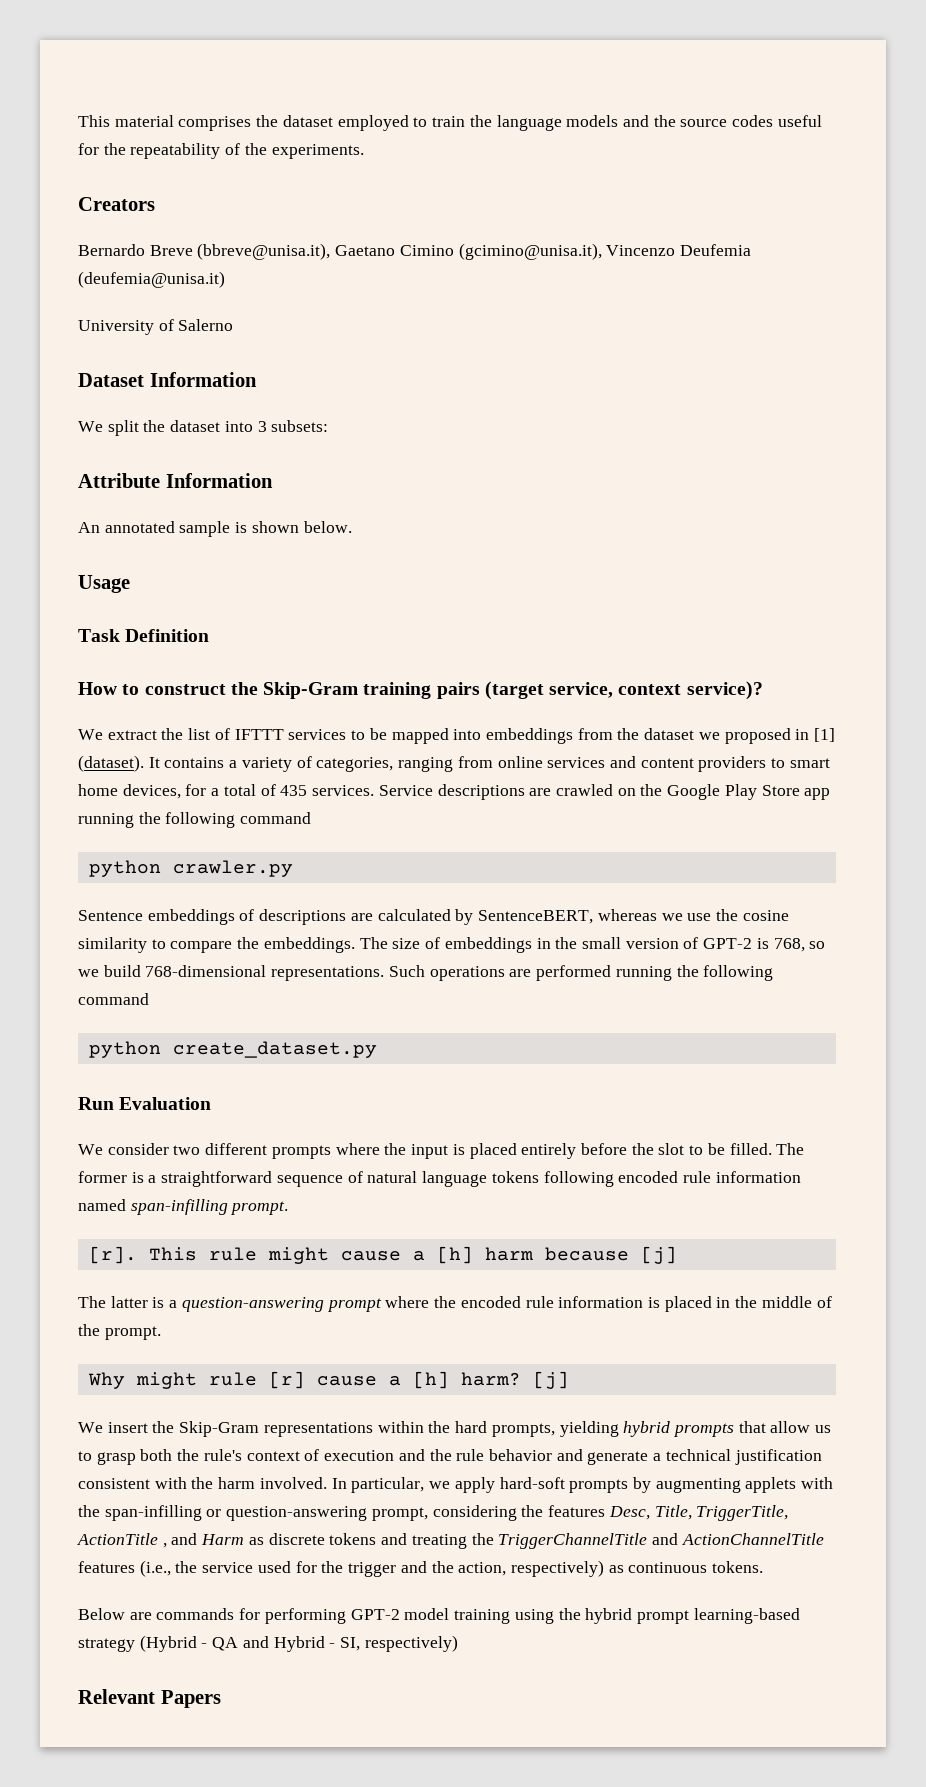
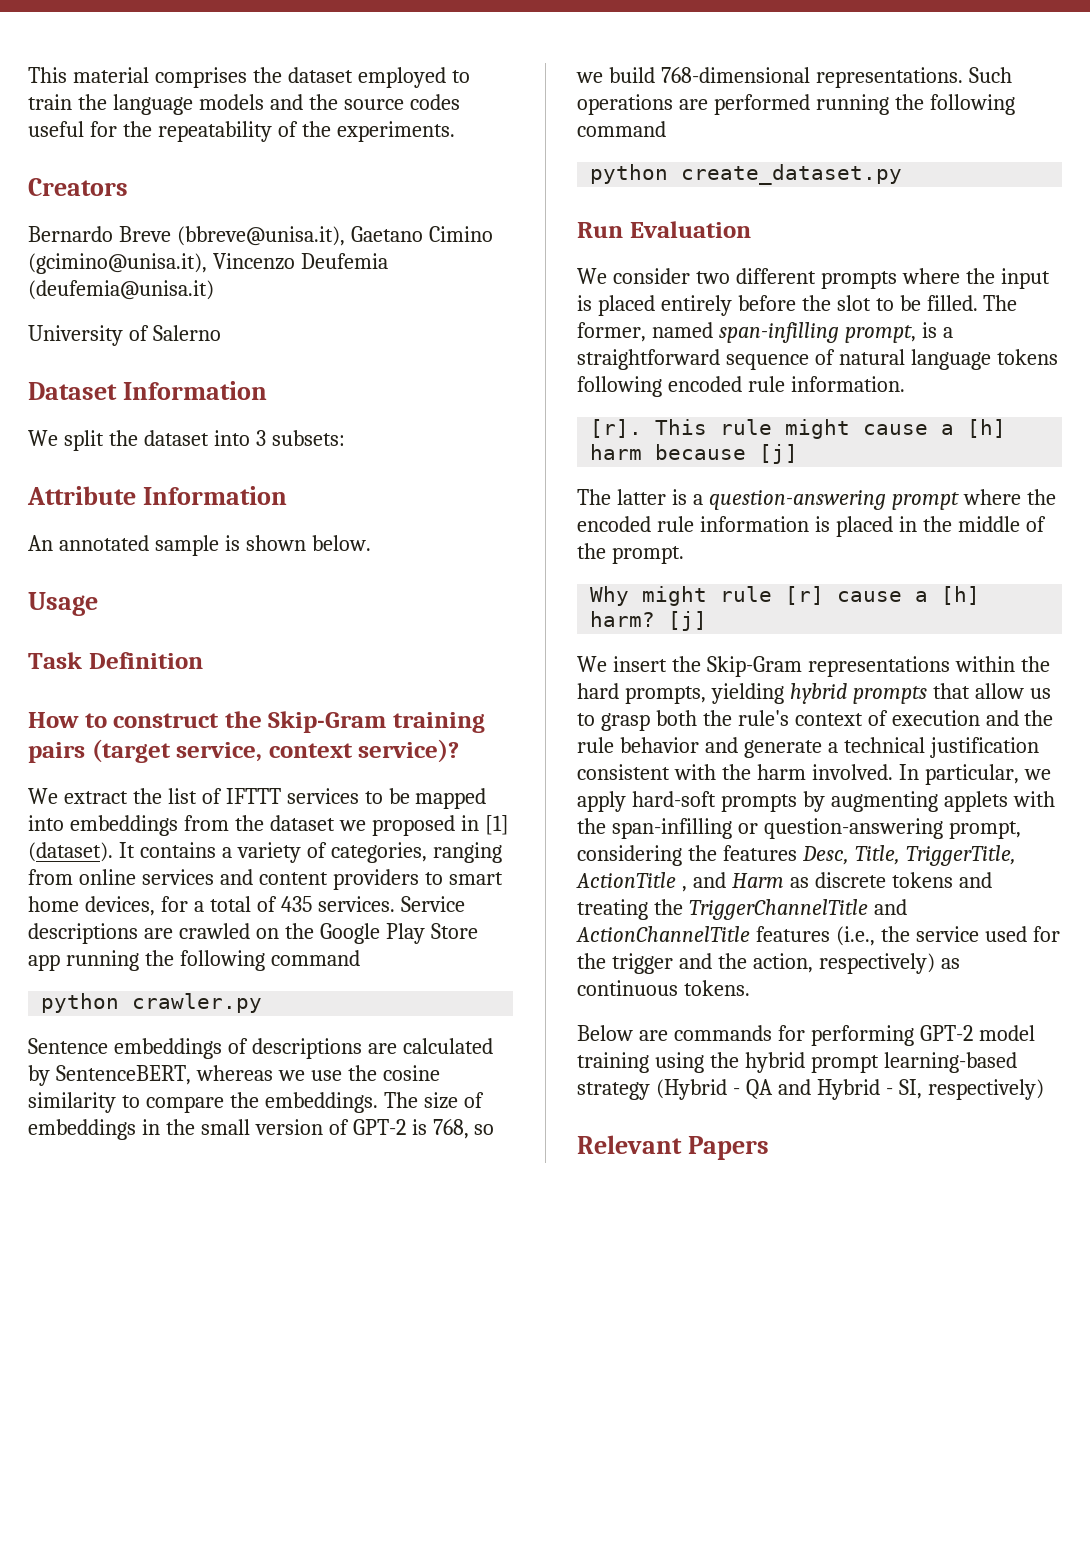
- The former is a straightforward sequence of natural language tokens following encoded rule information named span-infilling prompt.
+ The former, named span-infilling prompt, is a straightforward sequence of natural language tokens following encoded rule information.

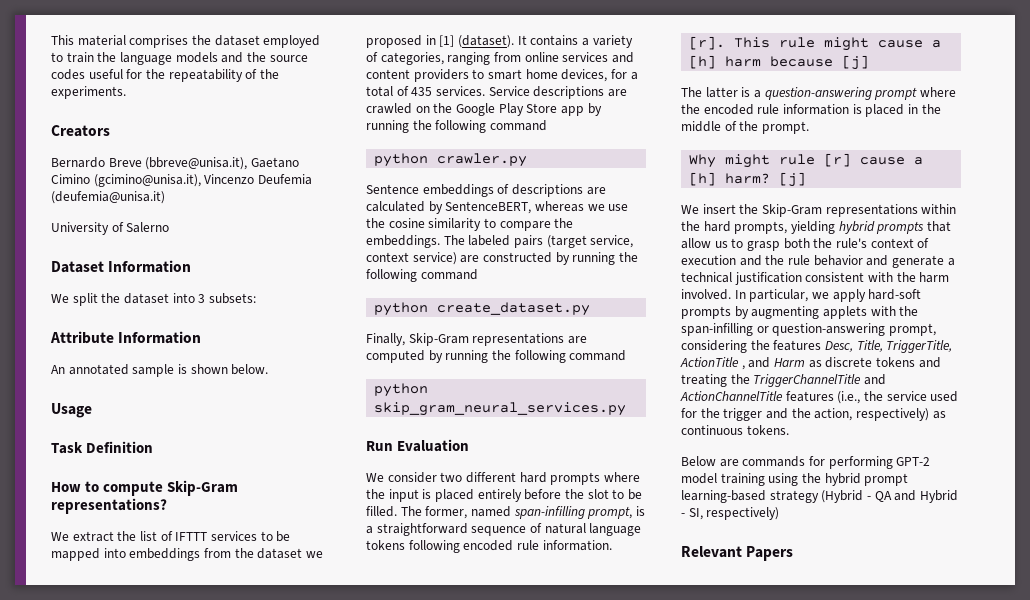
- How to construct the Skip-Gram training pairs (target service, context service)?
+ How to compute Skip-Gram representations?
- Service descriptions are crawled on the Google Play Store app running the following command
+ Service descriptions are crawled on the Google Play Store app by running the following command
- The size of embeddings in the small version of GPT-2 is 768, so we build 768-dimensional representations. Such operations are performed running the following command
+ The labeled pairs (target service, context service) are constructed by running the following command
+ Finally, Skip-Gram representations are computed by running the following command
+ python skip_gram_neural_services.py
- We consider two different prompts where the input is placed entirely before the slot to be filled.
+ We consider two different hard prompts where the input is placed entirely before the slot to be filled.

